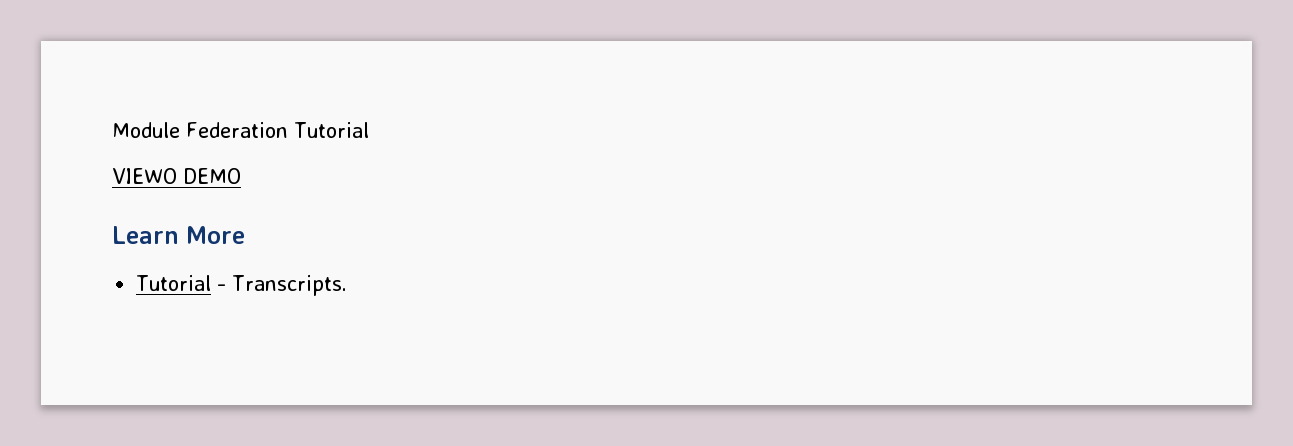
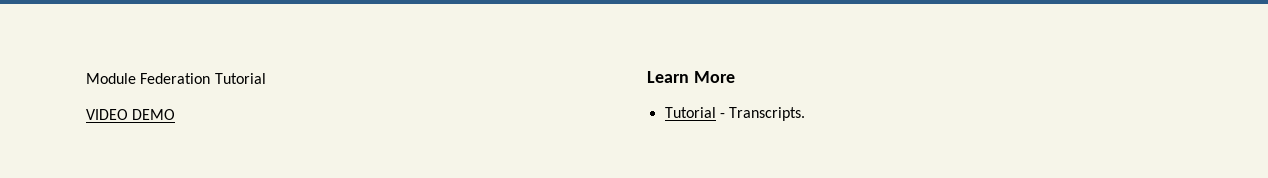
- VIEWO DEMO
+ VIDEO DEMO

